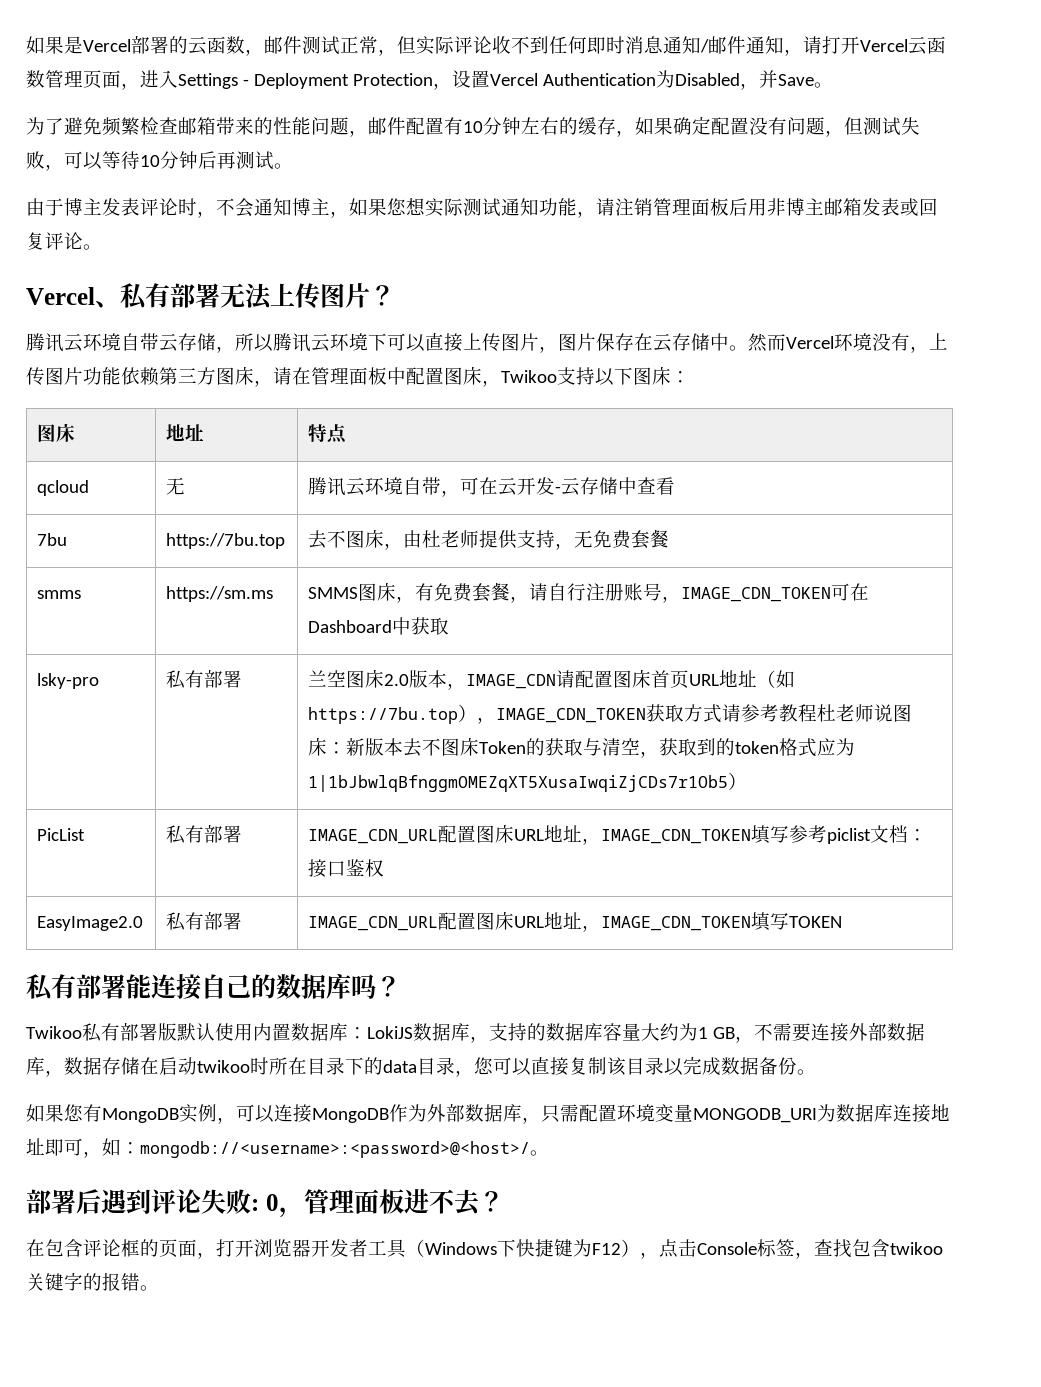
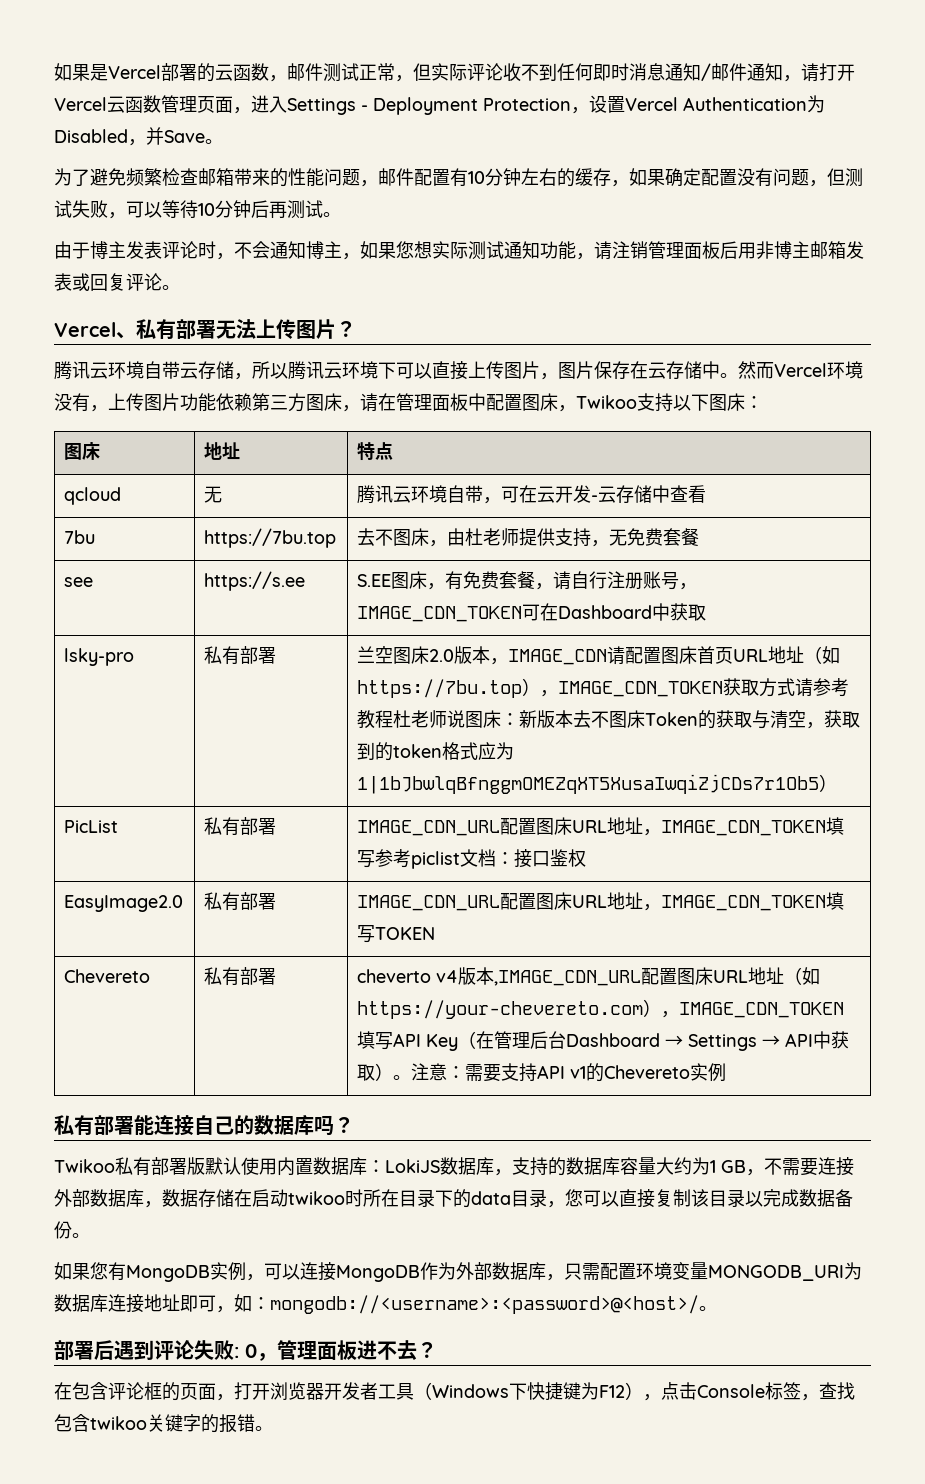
- smms | https://sm.ms | SMMS图床，有免费套餐，请自行注册账号，IMAGE_CDN_TOKEN可在Dashboard中获取
+ see | https://s.ee | S.EE图床，有免费套餐，请自行注册账号，IMAGE_CDN_TOKEN可在Dashboard中获取
+ Chevereto | 私有部署 | cheverto v4版本,IMAGE_CDN_URL配置图床URL地址（如https://your-chevereto.com），IMAGE_CDN_TOKEN填写API Key（在管理后台Dashboard → Settings → API中获取）。注意：需要支持API v1的Chevereto实例

